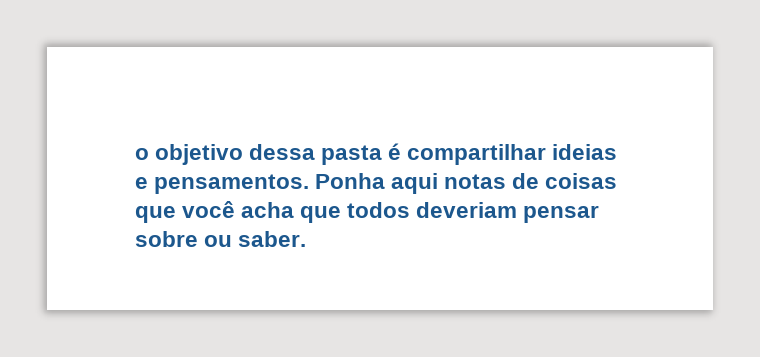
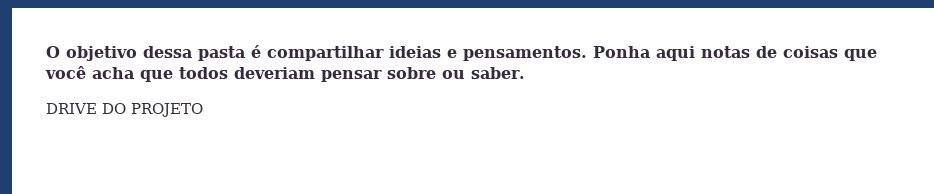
- o objetivo dessa pasta é compartilhar ideias e pensamentos.
+ O objetivo dessa pasta é compartilhar ideias e pensamentos.
+ DRIVE DO PROJETO

